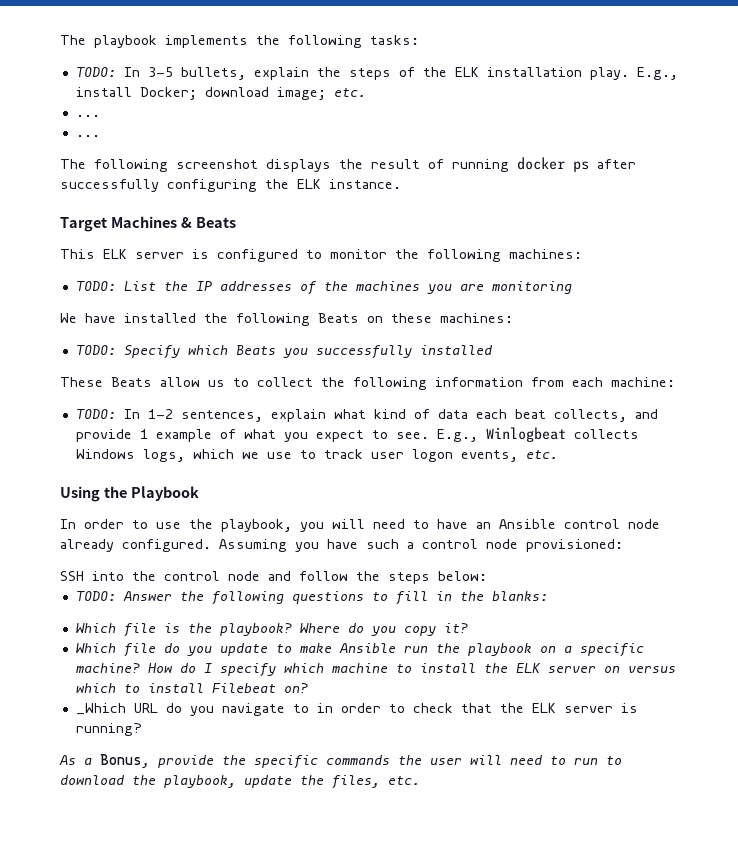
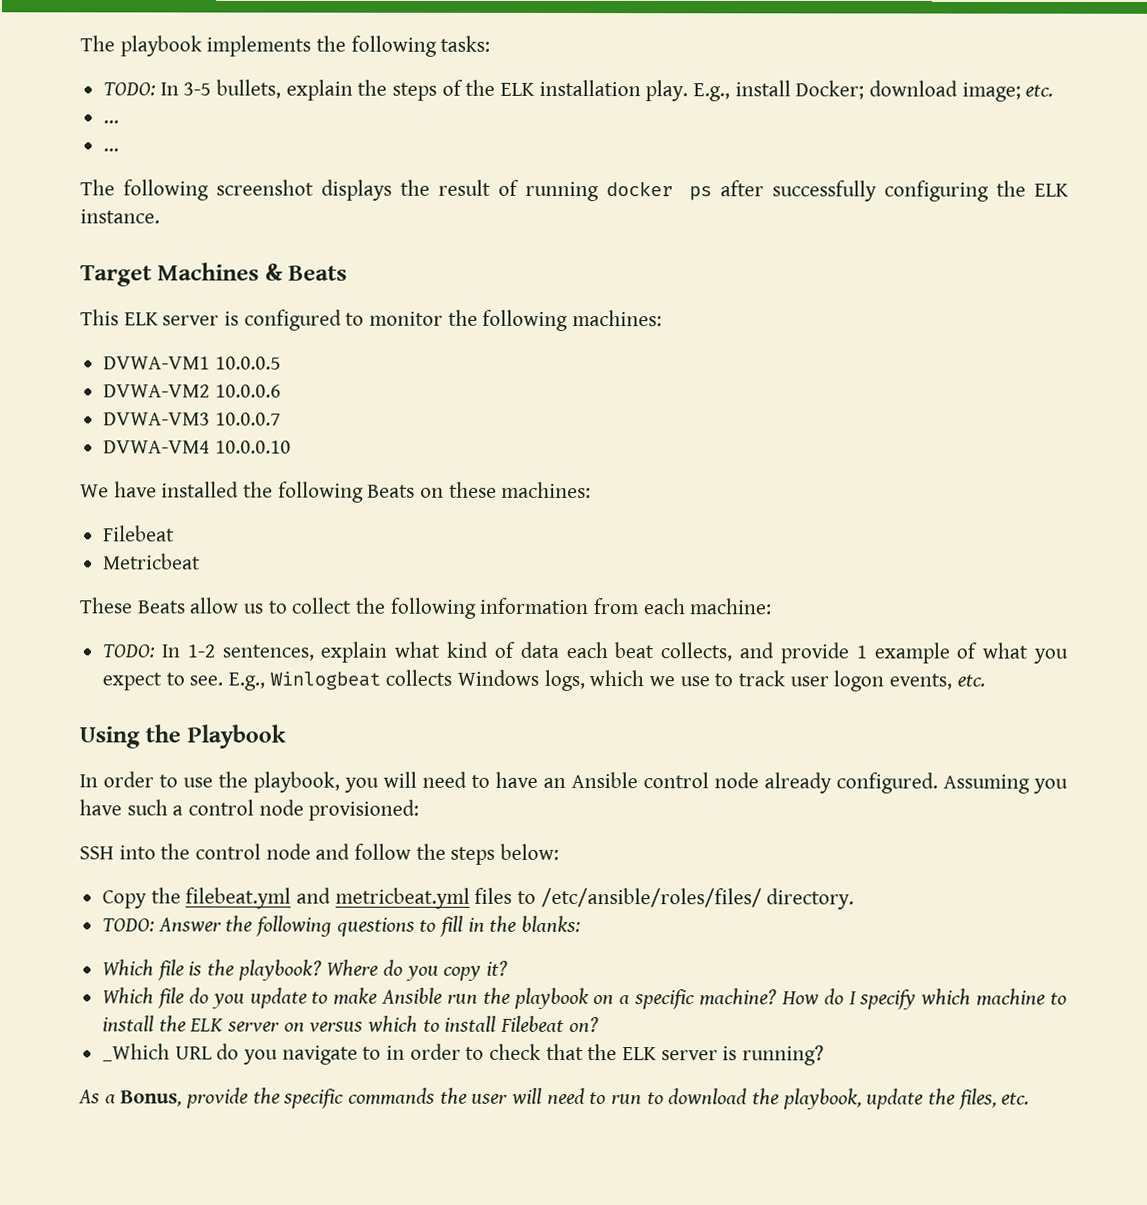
- TODO: List the IP addresses of the machines you are monitoring
+ DVWA-VM1 10.0.0.5
+ DVWA-VM2 10.0.0.6
+ DVWA-VM3 10.0.0.7
+ DVWA-VM4 10.0.0.10
  We have installed the following Beats on these machines:
- TODO: Specify which Beats you successfully installed
+ Filebeat
+ Metricbeat
+ Copy the filebeat.yml and metricbeat.yml files to /etc/ansible/roles/files/ directory.

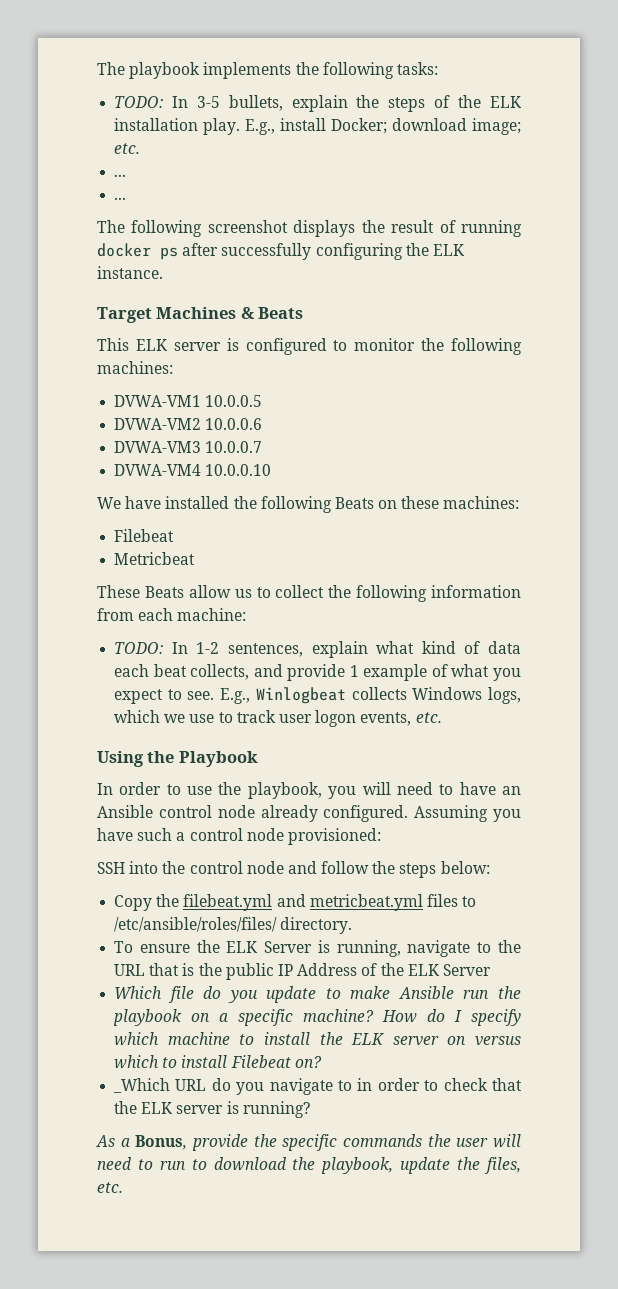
- TODO: Answer the following questions to fill in the blanks:
- Which file is the playbook? Where do you copy it?
+ To ensure the ELK Server is running, navigate to the URL that is the public IP Address of the ELK Server

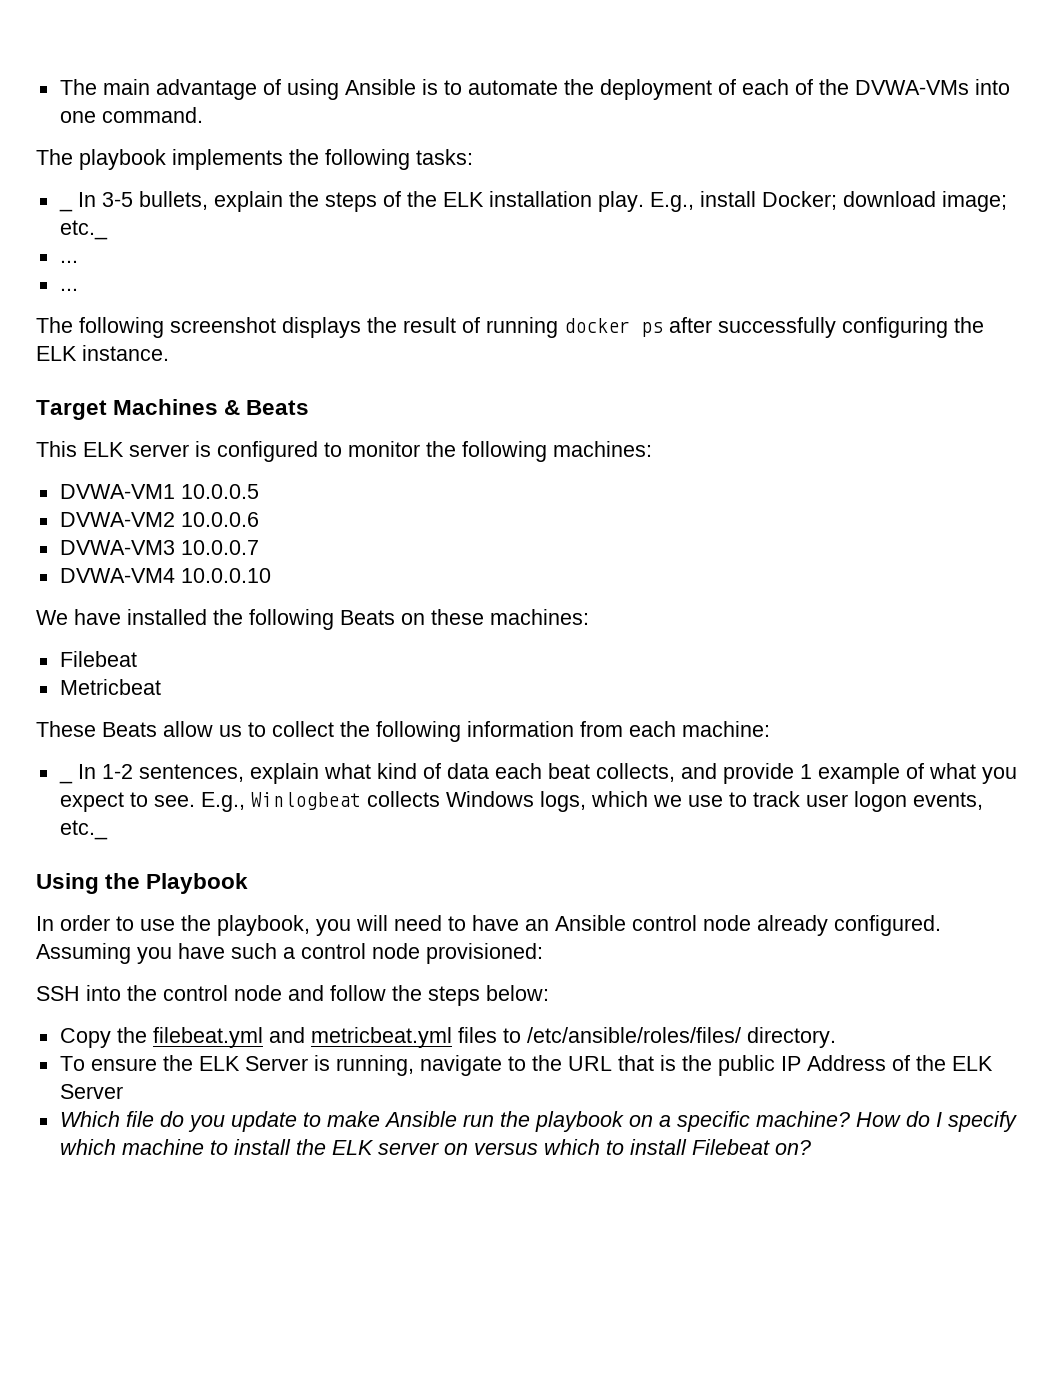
+ The main advantage of using Ansible is to automate the deployment of each of the DVWA-VMs into one command.
- TODO: In 3-5 bullets, explain the steps of the ELK installation play.
+ _ In 3-5 bullets, explain the steps of the ELK installation play.
- E.g., install Docker; download image; etc.
+ E.g., install Docker; download image; etc._
- TODO: In 1-2 sentences, explain what kind of data each beat collects, and provide 1 example of what you expect to see.
+ _ In 1-2 sentences, explain what kind of data each beat collects, and provide 1 example of what you expect to see.
- E.g., Winlogbeat collects Windows logs, which we use to track user logon events, etc.
+ E.g., Winlogbeat collects Windows logs, which we use to track user logon events, etc._
- _Which URL do you navigate to in order to check that the ELK server is running?
- As a Bonus, provide the specific commands the user will need to run to download the playbook, update the files, etc.

